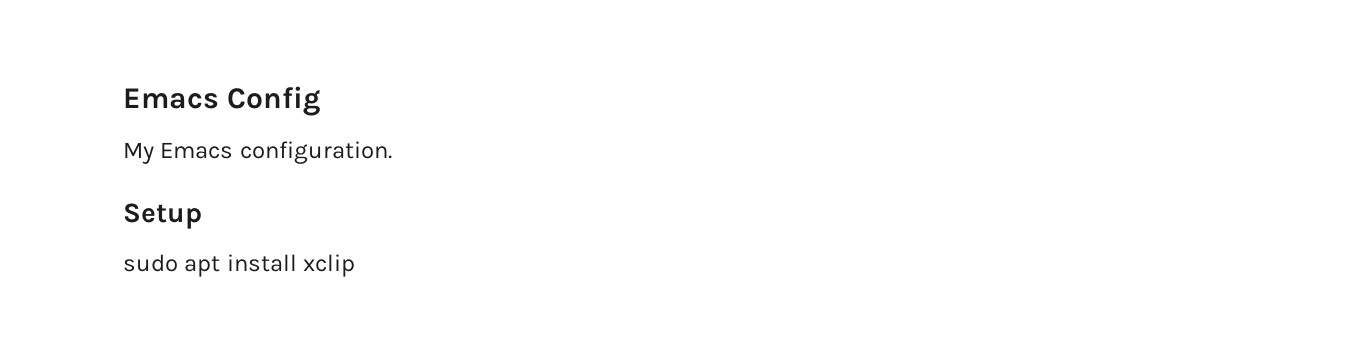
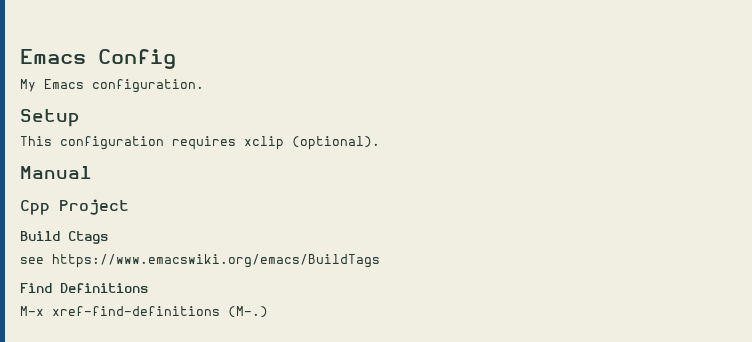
- sudo apt install xclip
+ This configuration requires xclip (optional).
+ Manual
+ Cpp Project
+ Build Ctags
+ see https://www.emacswiki.org/emacs/BuildTags
+ Find Definitions
+ M-x xref-find-definitions (M-.)

